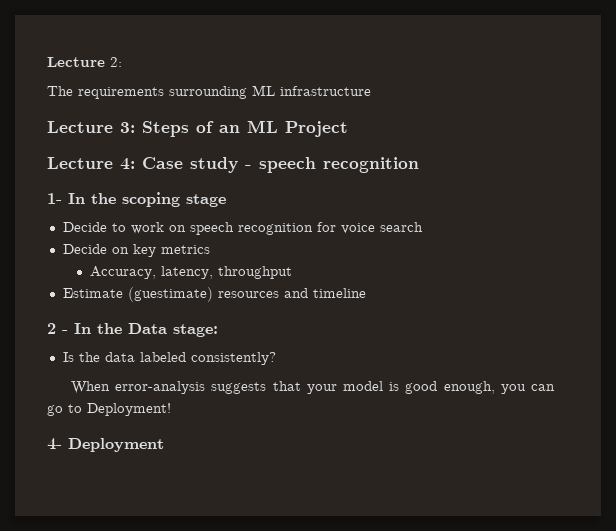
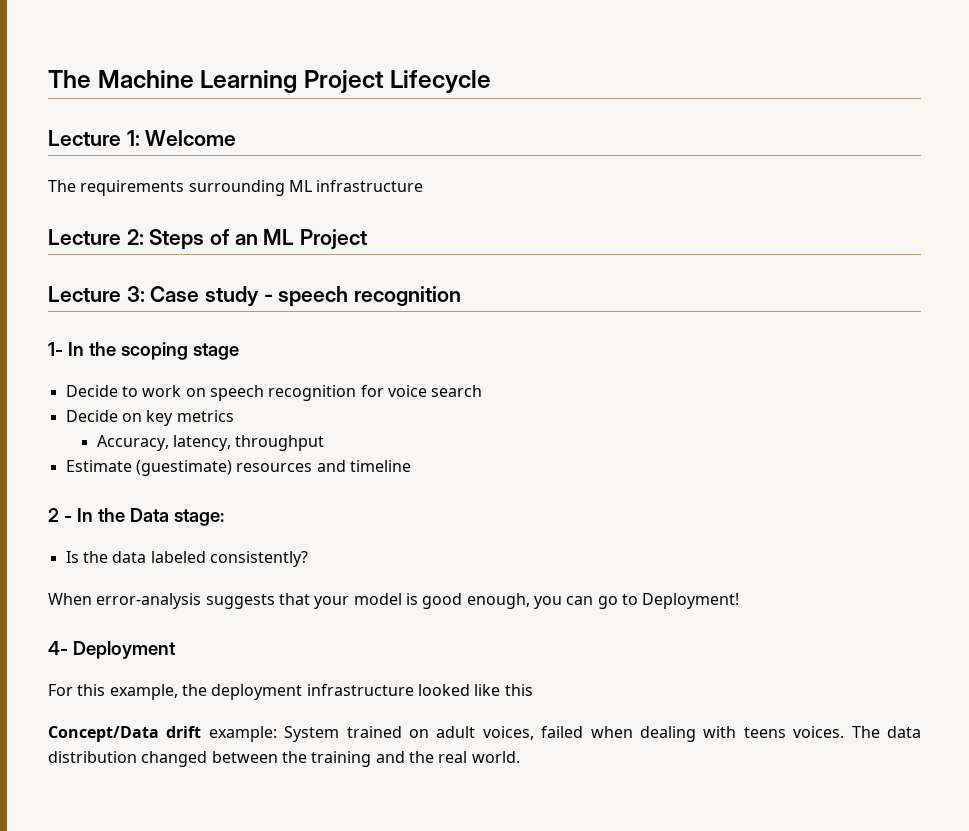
- Lecture 2:
+ The Machine Learning Project Lifecycle
+ Lecture 1: Welcome
- Lecture 3: Steps of an ML Project
+ Lecture 2: Steps of an ML Project
- Lecture 4: Case study - speech recognition
+ Lecture 3: Case study - speech recognition
+ For this example, the deployment infrastructure looked like this
+ Concept/Data drift example: System trained on adult voices, failed when dealing with teens voices. The data distribution changed between the training and the real world.

